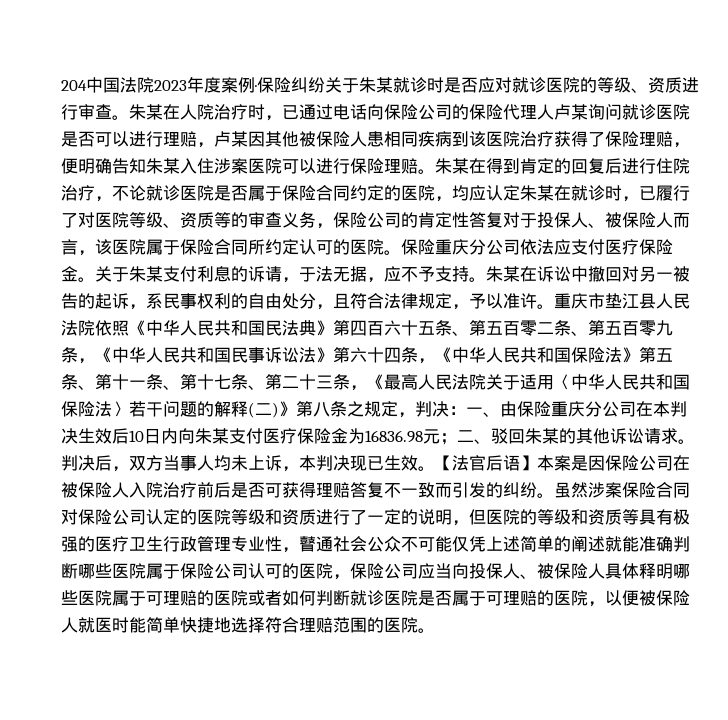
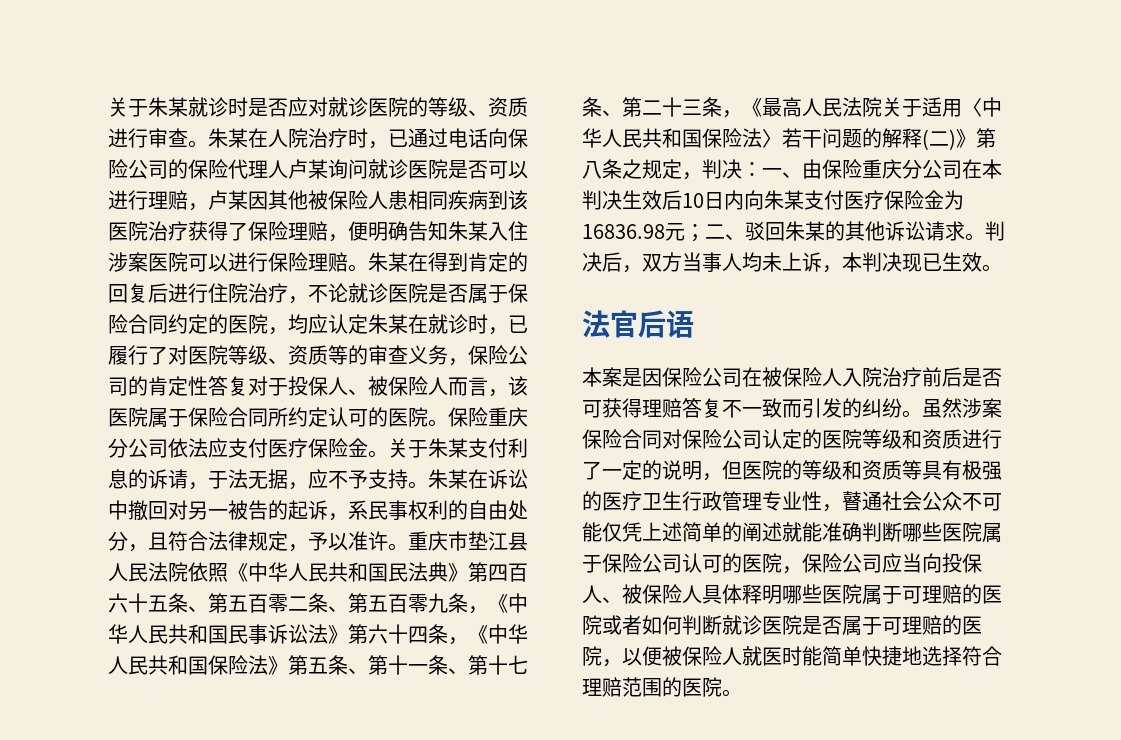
- 204中国法院2023年度案例·保险纠纷关于朱某就诊时是否应对就诊医院的等级、资质进行审查。
+ 关于朱某就诊时是否应对就诊医院的等级、资质进行审查。
- 判决后，双方当事人均未上诉，本判决现已生效。【法官后语】本案是因保险公司在被保险人入院治疗前后是否可获得理赔答复不一致而引发的纠纷。
+ 判决后，双方当事人均未上诉，本判决现已生效。
+ 法官后语
+ 本案是因保险公司在被保险人入院治疗前后是否可获得理赔答复不一致而引发的纠纷。

